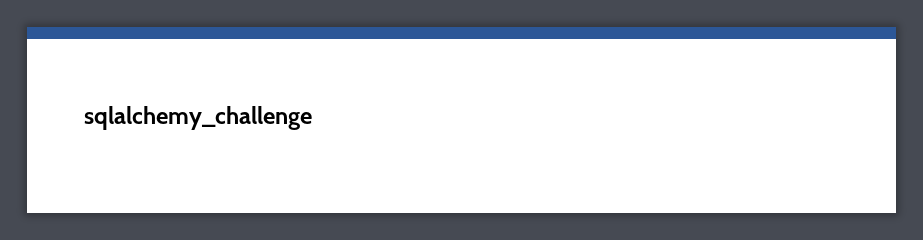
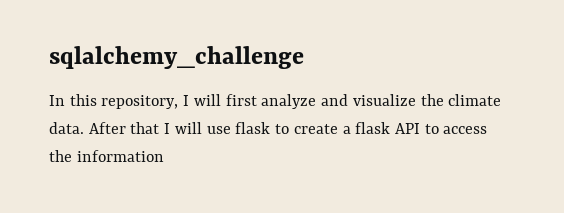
+ In this repository, I will first analyze and visualize the climate data. After that I will use flask to create a flask API to access the information

